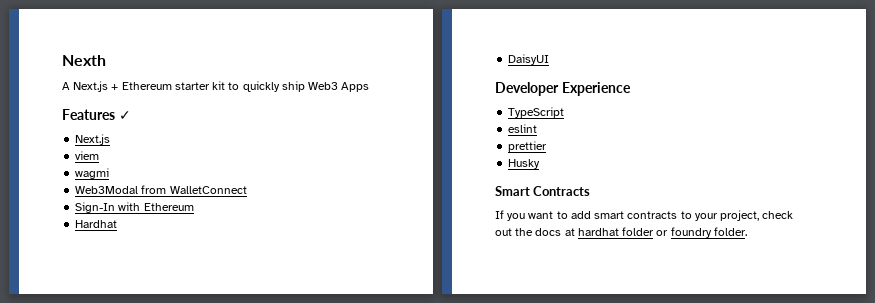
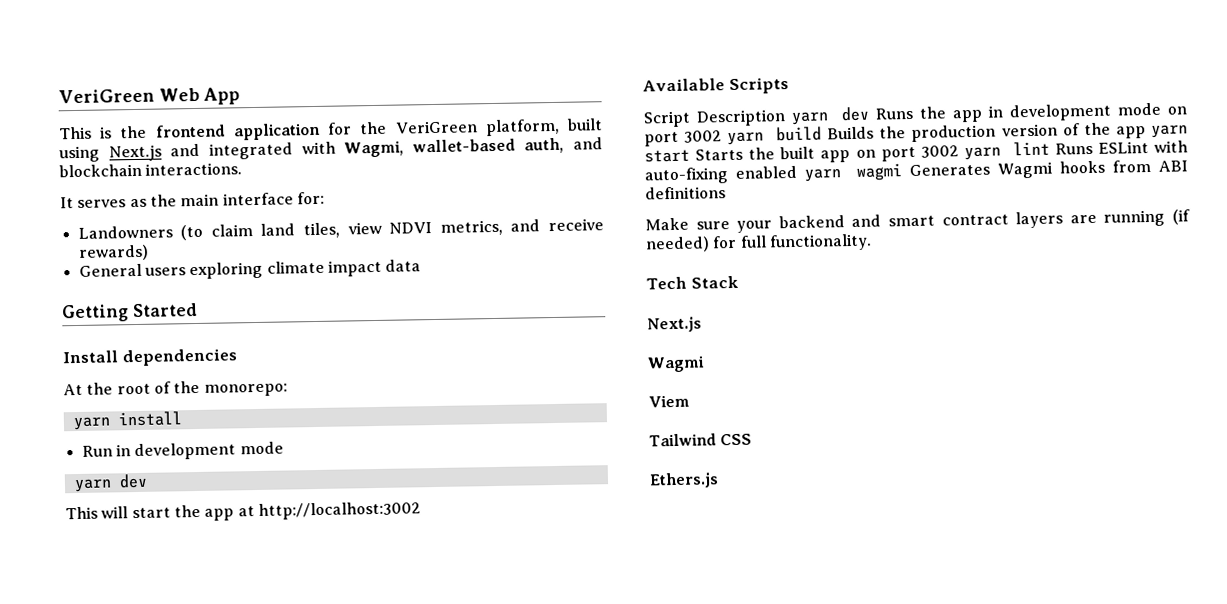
- Nexth
- A Next.js + Ethereum starter kit to quickly ship Web3 Apps
- Features ✓
+ VeriGreen Web App
+ This is the frontend application for the VeriGreen platform, built using Next.js and integrated with Wagmi, wallet-based auth, and blockchain interactions.
+ It serves as the main interface for:
+ Landowners (to claim land tiles, view NDVI metrics, and receive rewards)
+ General users exploring climate impact data
+ Getting Started
+ Install dependencies
+ At the root of the monorepo:
+ yarn install
+ Run in development mode
+ yarn dev
+ This will start the app at http://localhost:3002
+ Available Scripts
+ Script Description yarn dev Runs the app in development mode on port 3002 yarn build Builds the production version of the app yarn start Starts the built app on port 3002 yarn lint Runs ESLint with auto-fixing enabled yarn wagmi Generates Wagmi hooks from ABI definitions
+ Make sure your backend and smart contract layers are running (if needed) for full functionality.
+ Tech Stack
  Next.js
- viem
- wagmi
- Web3Modal from WalletConnect
- Sign-In with Ethereum
- Hardhat
- DaisyUI
- Developer Experience
- TypeScript
- eslint
- prettier
- Husky
- Smart Contracts
- If you want to add smart contracts to your project, check out the docs at hardhat folder or foundry folder.
+ Wagmi
+ Viem
+ Tailwind CSS
+ Ethers.js

